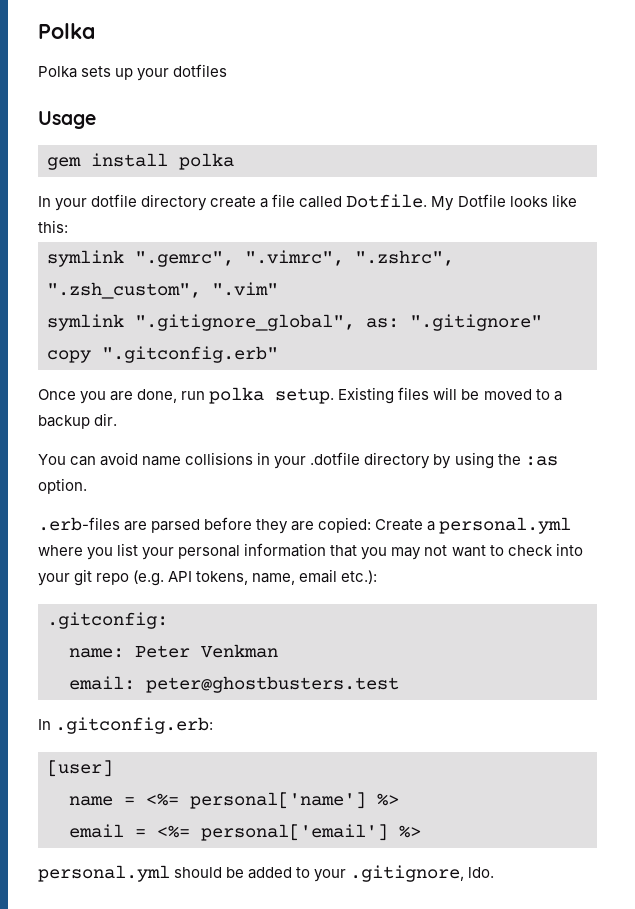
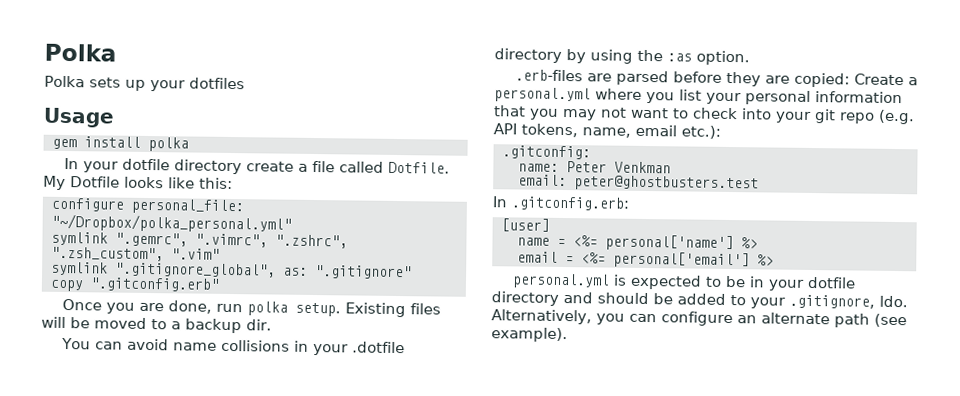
+ configure personal_file: "~/Dropbox/polka_personal.yml"
- personal.yml should be added to your .gitignore, ldo.
+ personal.yml is expected to be in your dotfile directory and should be added to your .gitignore, ldo.
+ Alternatively, you can configure an alternate path (see example).

